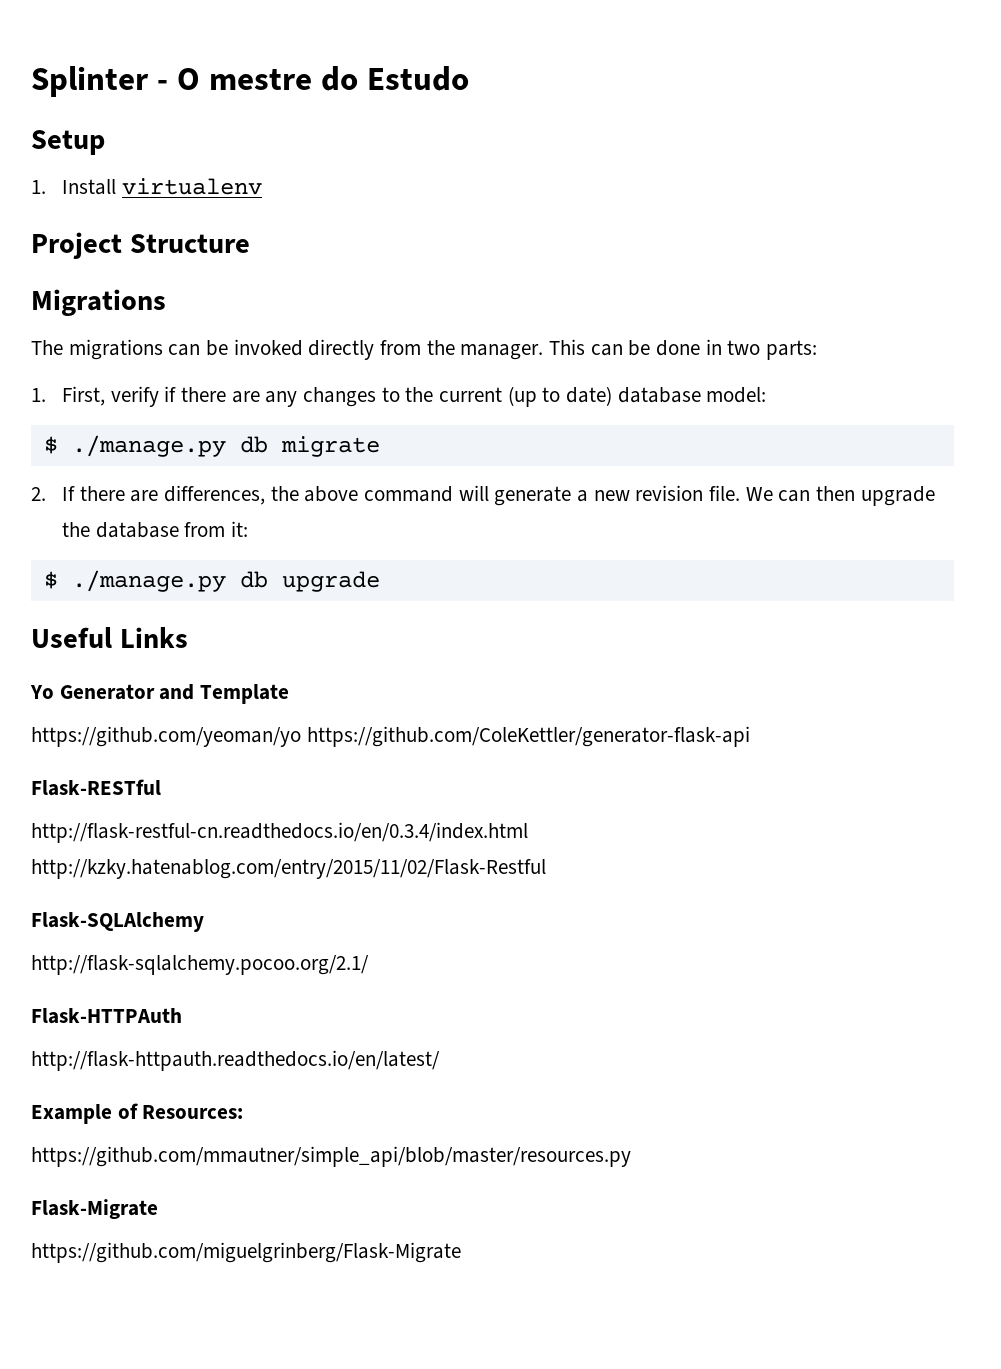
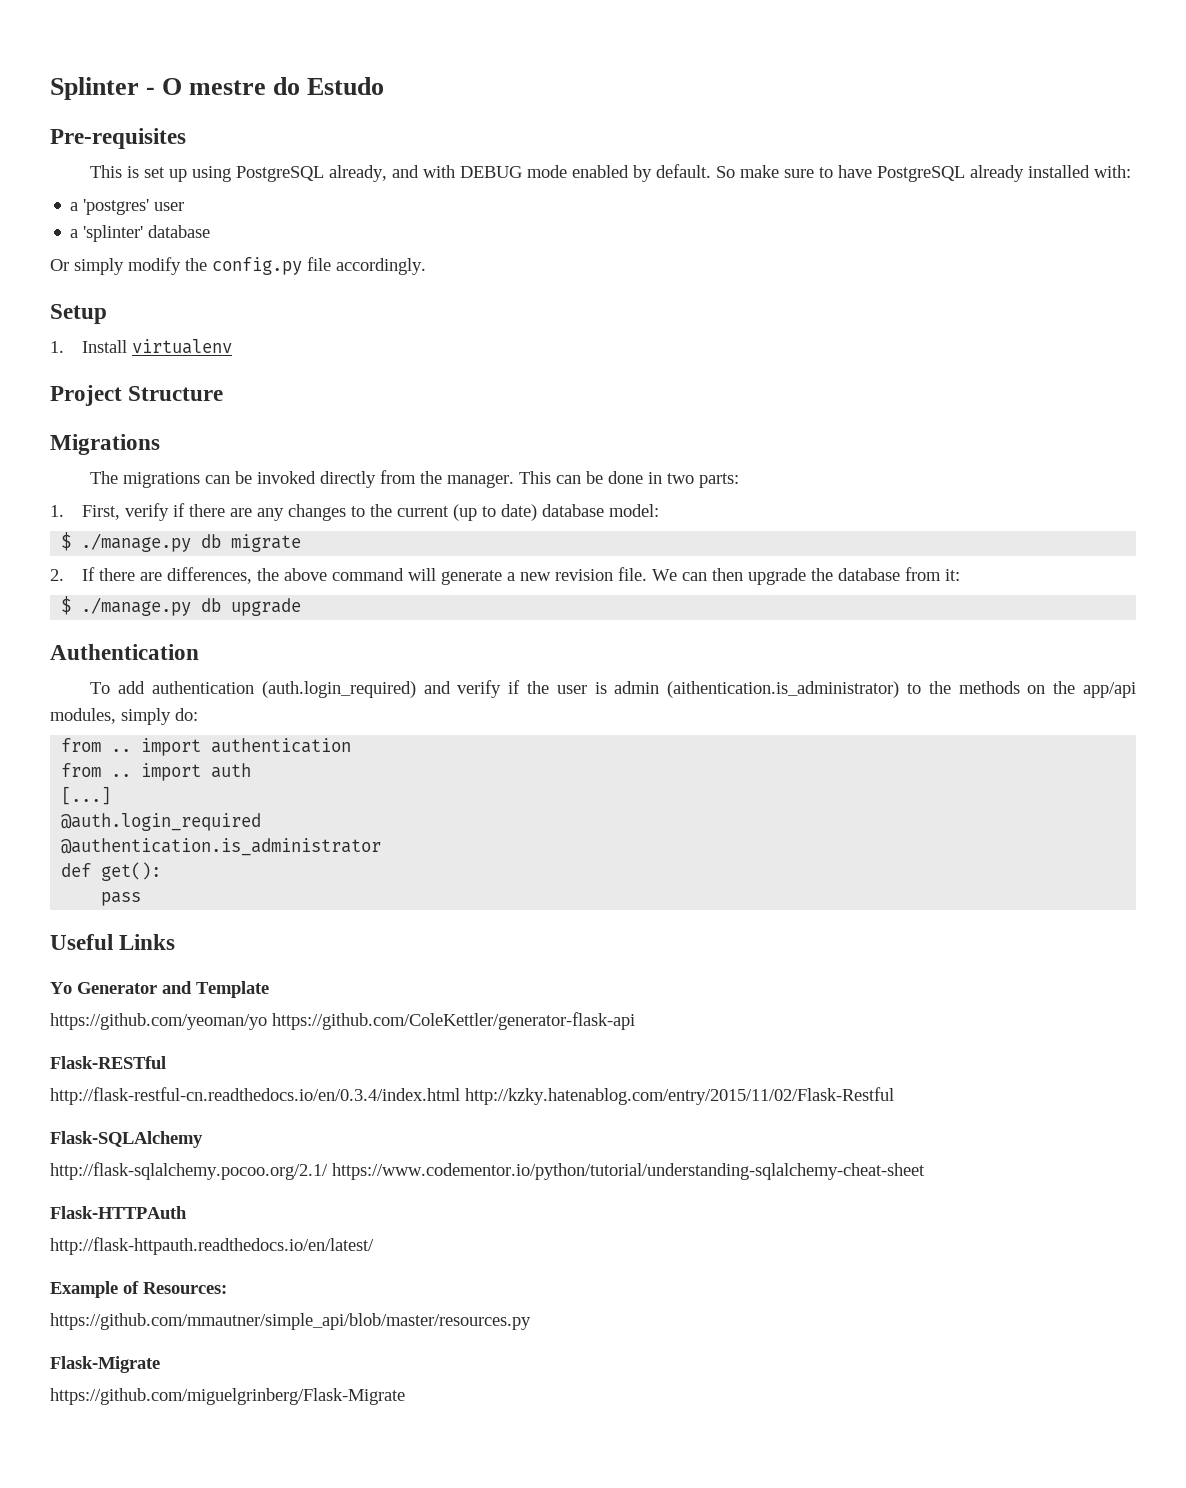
+ Pre-requisites
+ This is set up using PostgreSQL already, and with DEBUG mode enabled by default. So make sure to have PostgreSQL already installed with:
+ a 'postgres' user
+ a 'splinter' database
+ Or simply modify the config.py file accordingly.
+ Authentication
+ To add authentication (auth.login_required) and verify if the user is admin (aithentication.is_administrator) to the methods on the app/api modules, simply do:
+ from .. import authentication
+ from .. import auth
+ [...]
+ @auth.login_required
+ @authentication.is_administrator
+ def get():
+ pass
- http://flask-sqlalchemy.pocoo.org/2.1/
+ http://flask-sqlalchemy.pocoo.org/2.1/ https://www.codementor.io/python/tutorial/understanding-sqlalchemy-cheat-sheet

